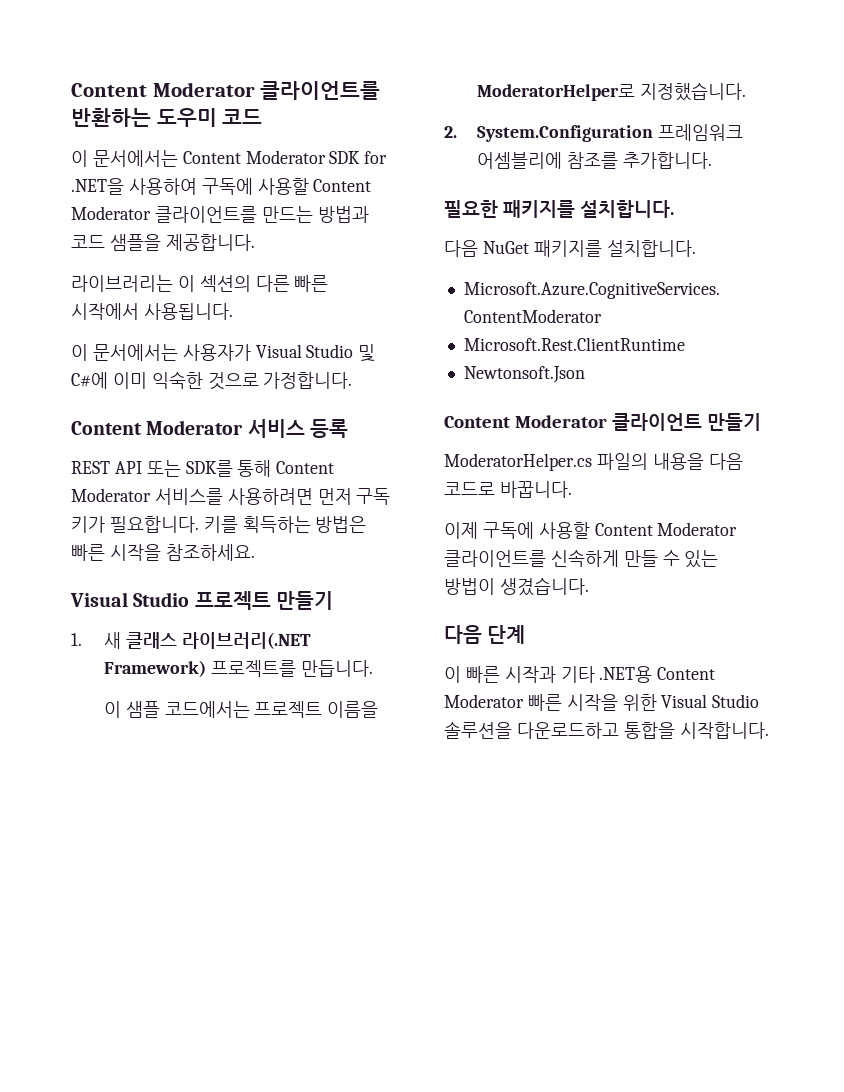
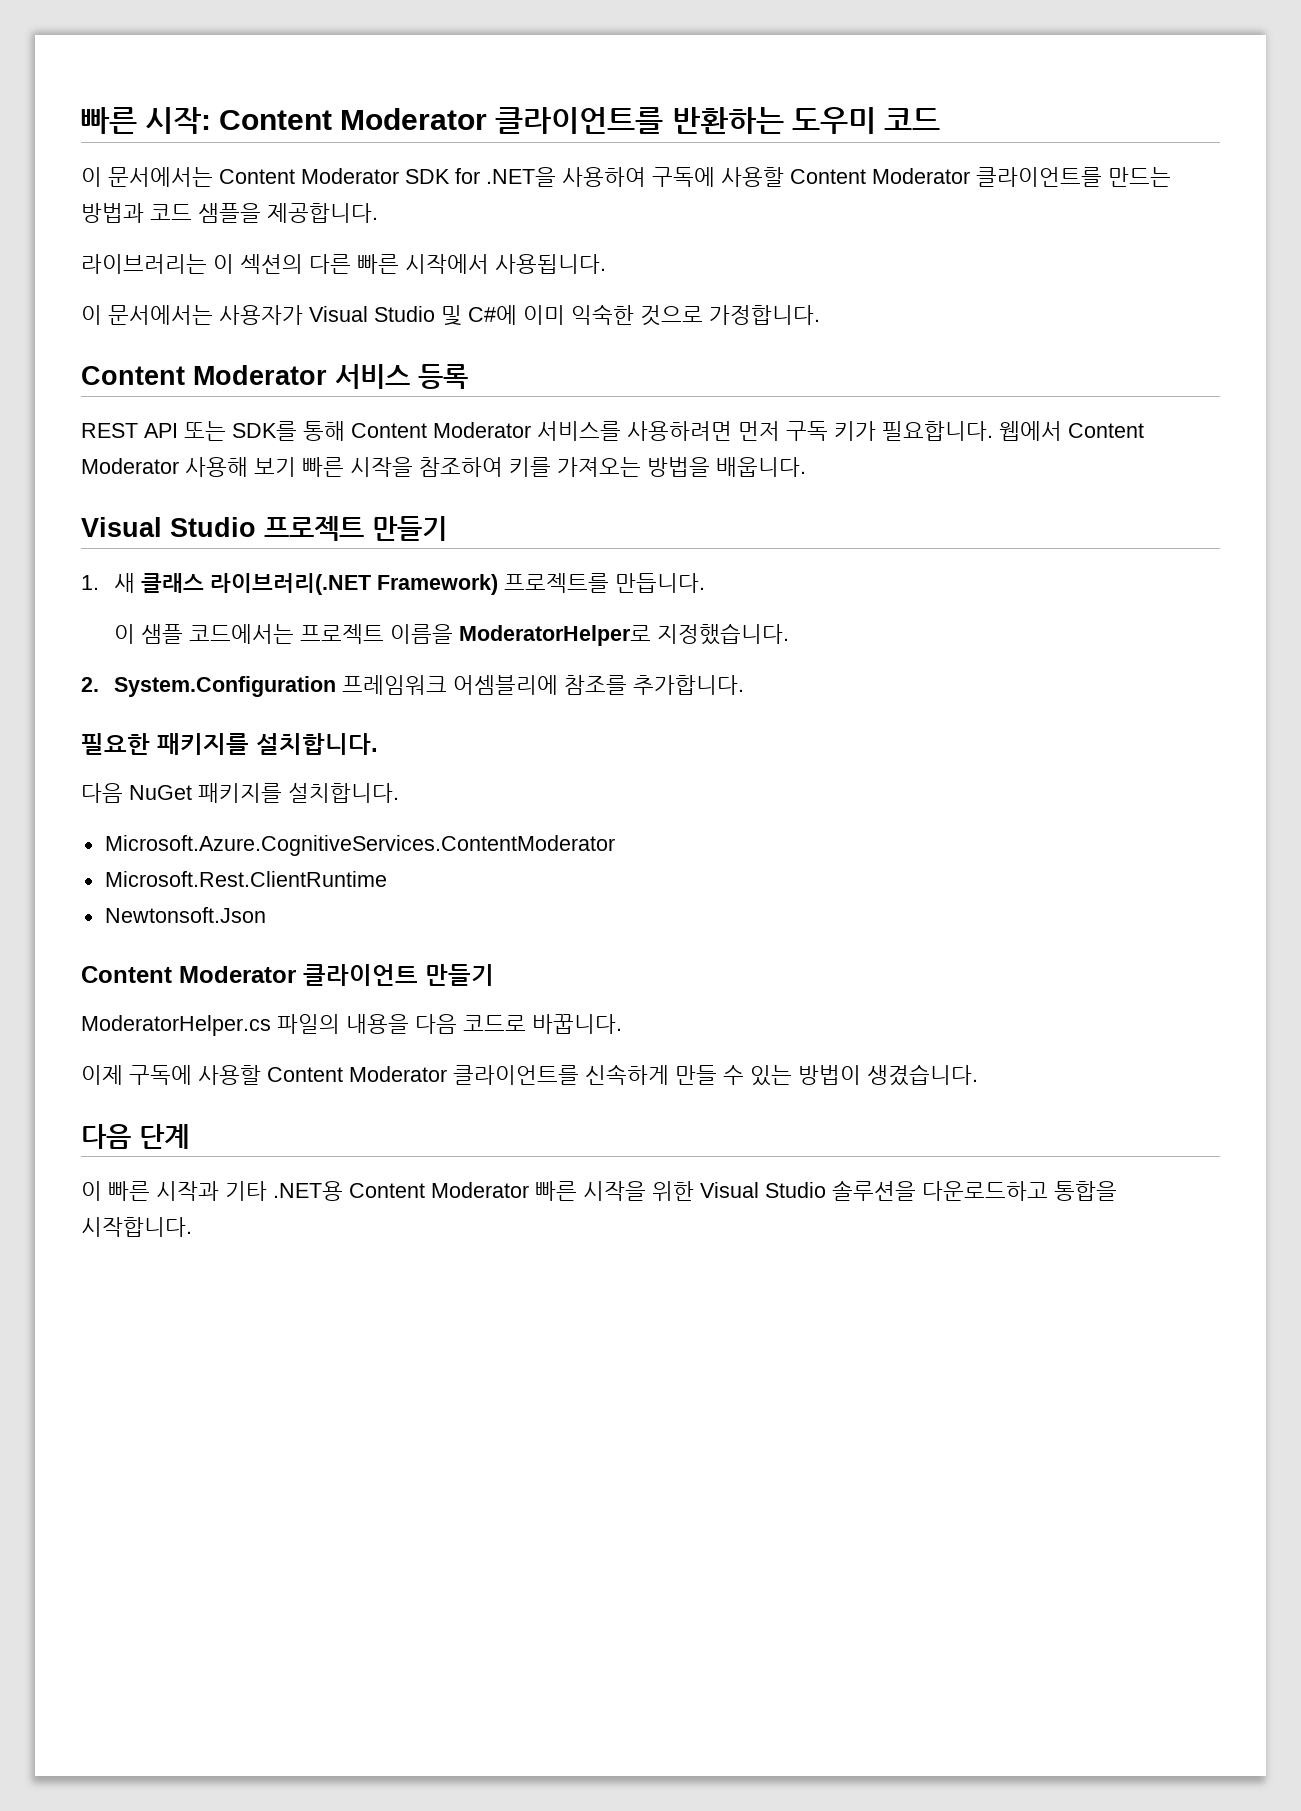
- Content Moderator 클라이언트를 반환하는 도우미 코드
+ 빠른 시작: Content Moderator 클라이언트를 반환하는 도우미 코드
- 키를 획득하는 방법은 빠른 시작을 참조하세요.
+ 웹에서 Content Moderator 사용해 보기 빠른 시작을 참조하여 키를 가져오는 방법을 배웁니다.

